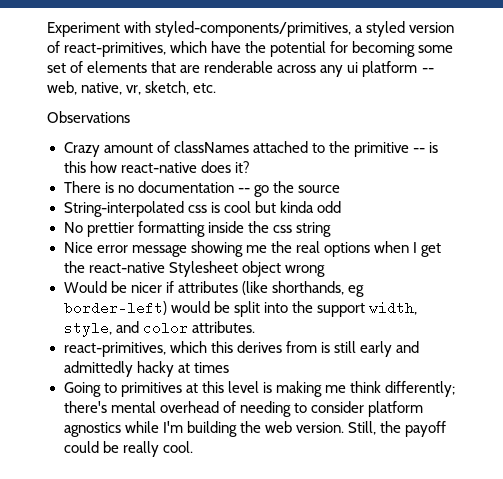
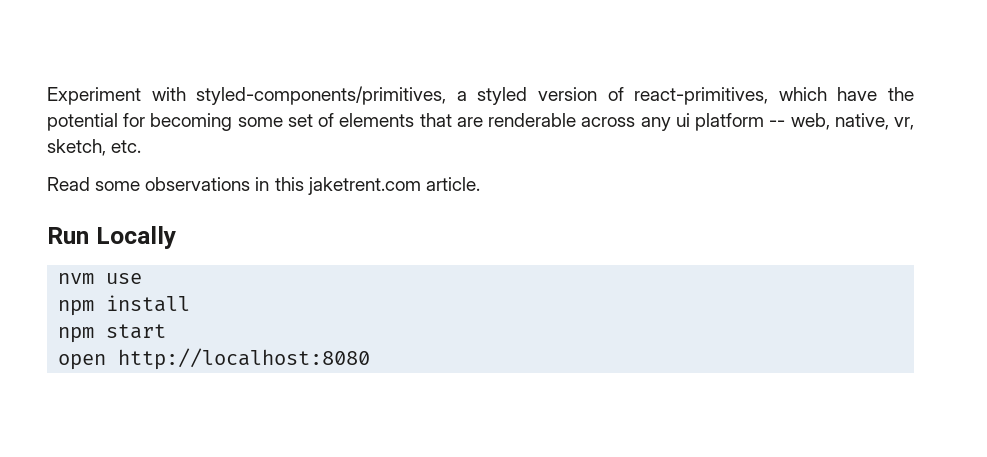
- Observations
- Crazy amount of classNames attached to the primitive -- is this how react-native does it?
- There is no documentation -- go the source
- String-interpolated css is cool but kinda odd
- No prettier formatting inside the css string
- Nice error message showing me the real options when I get the react-native Stylesheet object wrong
- Would be nicer if attributes (like shorthands, eg border-left) would be split into the support width, style, and color attributes.
- react-primitives, which this derives from is still early and admittedly hacky at times
- Going to primitives at this level is making me think differently; there's mental overhead of needing to consider platform agnostics while I'm building the web version. Still, the payoff could be really cool.
+ Read some observations in this jaketrent.com article.
+ Run Locally
+ nvm use
+ npm install
+ npm start
+ open http://localhost:8080

